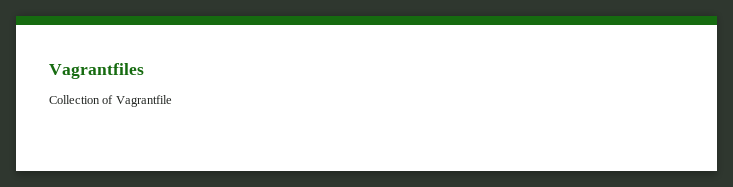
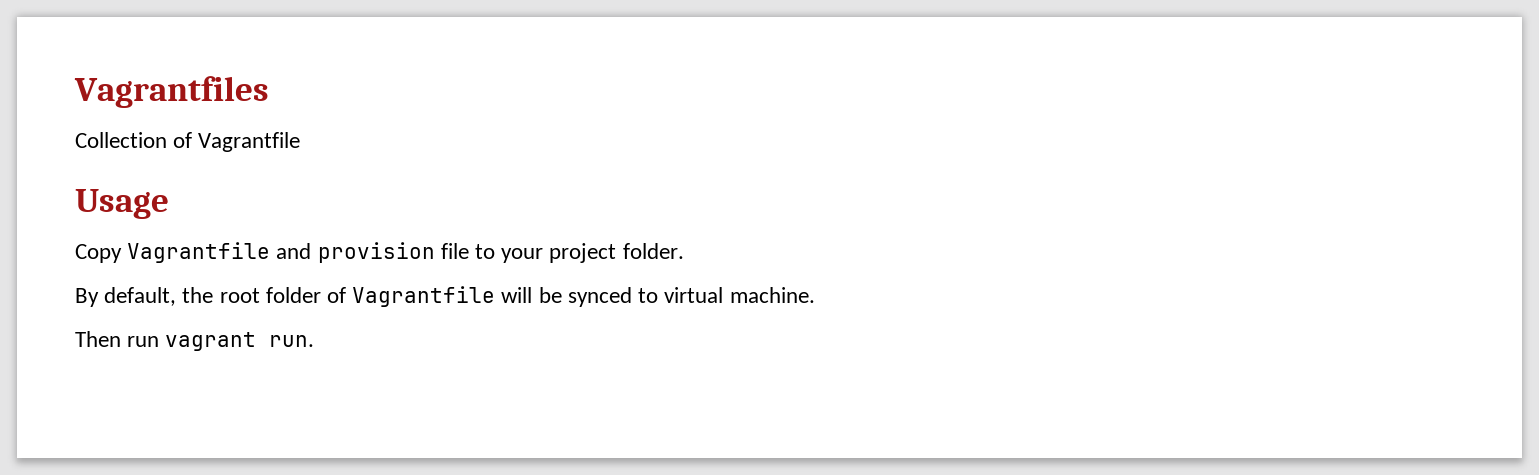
+ Usage
+ Copy Vagrantfile and provision file to your project folder.
+ By default, the root folder of Vagrantfile will be synced to virtual machine.
+ Then run vagrant run.

